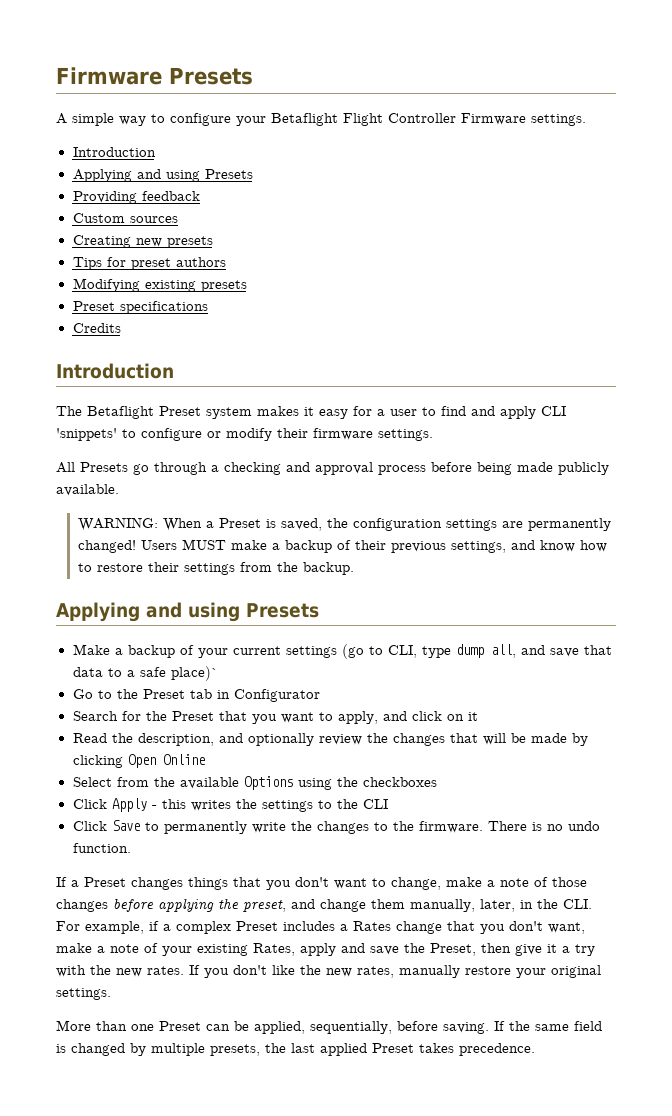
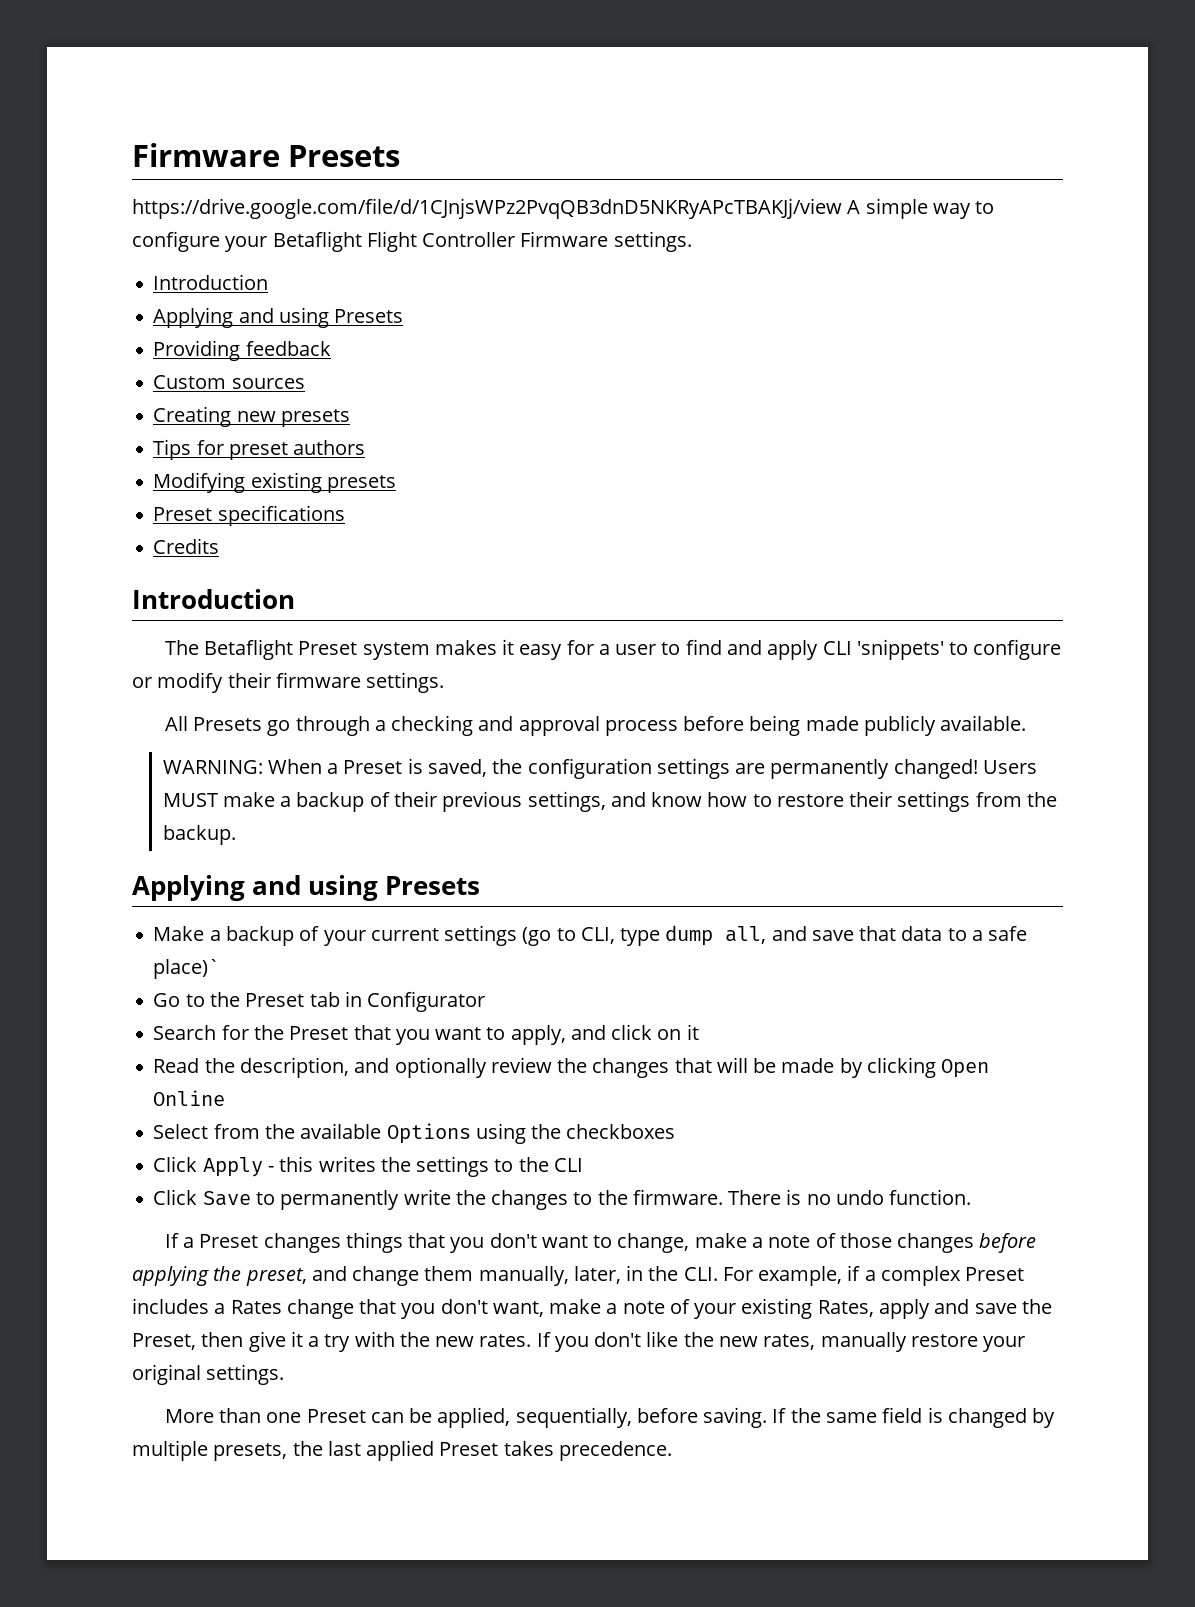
- A simple way to configure your Betaflight Flight Controller Firmware settings.
+ https://drive.google.com/file/d/1CJnjsWPz2PvqQB3dnD5NKRyAPcTBAKJj/view A simple way to configure your Betaflight Flight Controller Firmware settings.

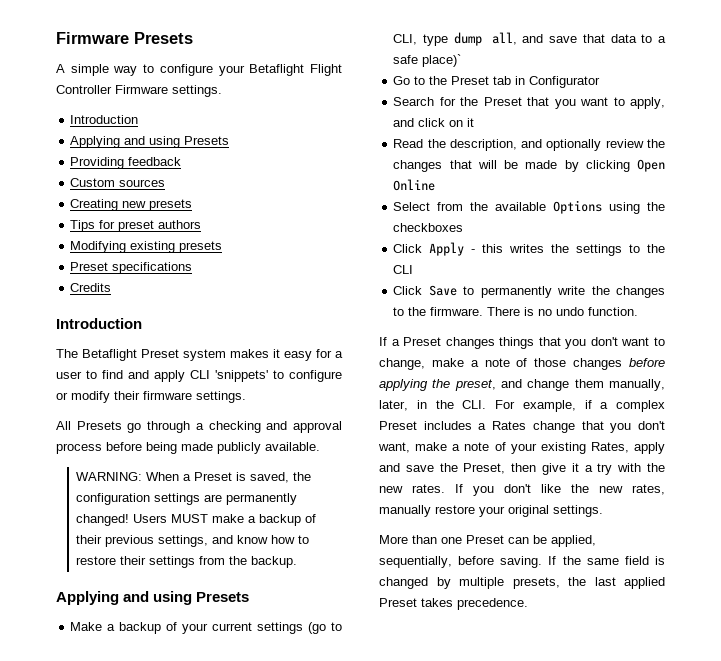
- https://drive.google.com/file/d/1CJnjsWPz2PvqQB3dnD5NKRyAPcTBAKJj/view A simple way to configure your Betaflight Flight Controller Firmware settings.
+ A simple way to configure your Betaflight Flight Controller Firmware settings.

